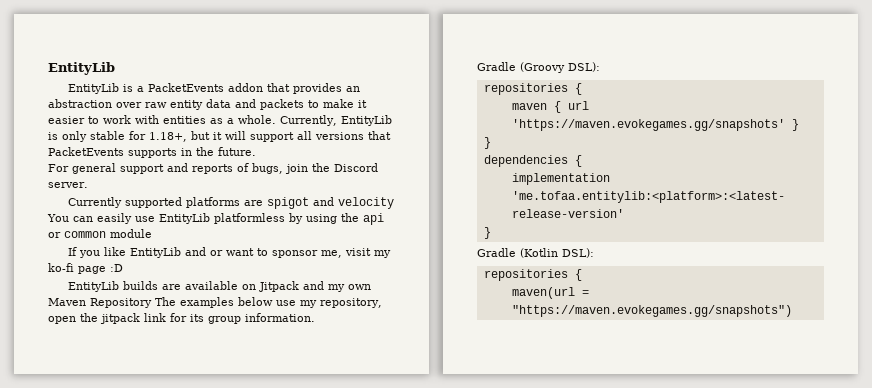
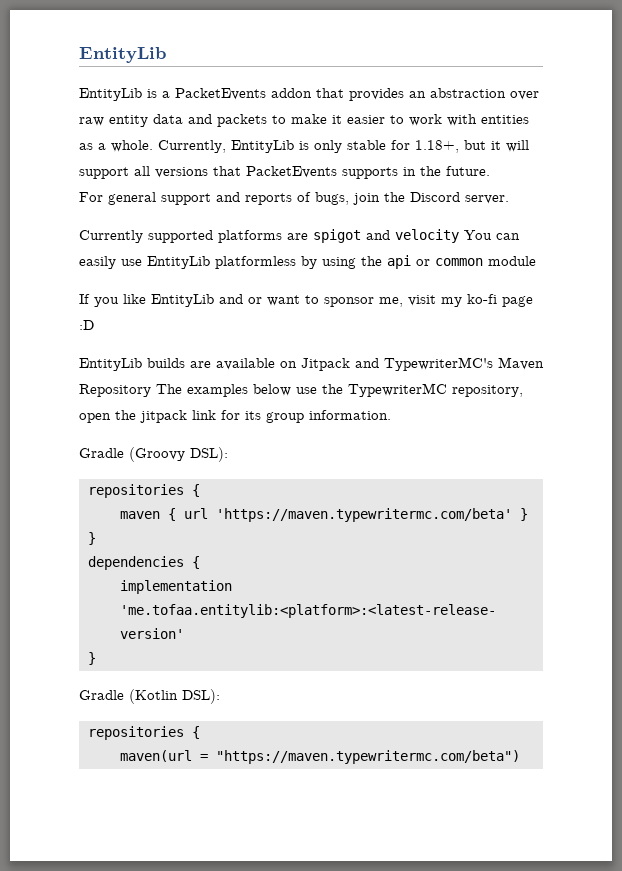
- EntityLib builds are available on Jitpack and my own Maven Repository The examples below use my repository, open the jitpack link for its group information.
+ EntityLib builds are available on Jitpack and TypewriterMC's Maven Repository The examples below use the TypewriterMC repository, open the jitpack link for its group information.
- maven { url 'https://maven.evokegames.gg/snapshots' }
+ maven { url 'https://maven.typewritermc.com/beta' }
- maven(url = "https://maven.evokegames.gg/snapshots")
+ maven(url = "https://maven.typewritermc.com/beta")

